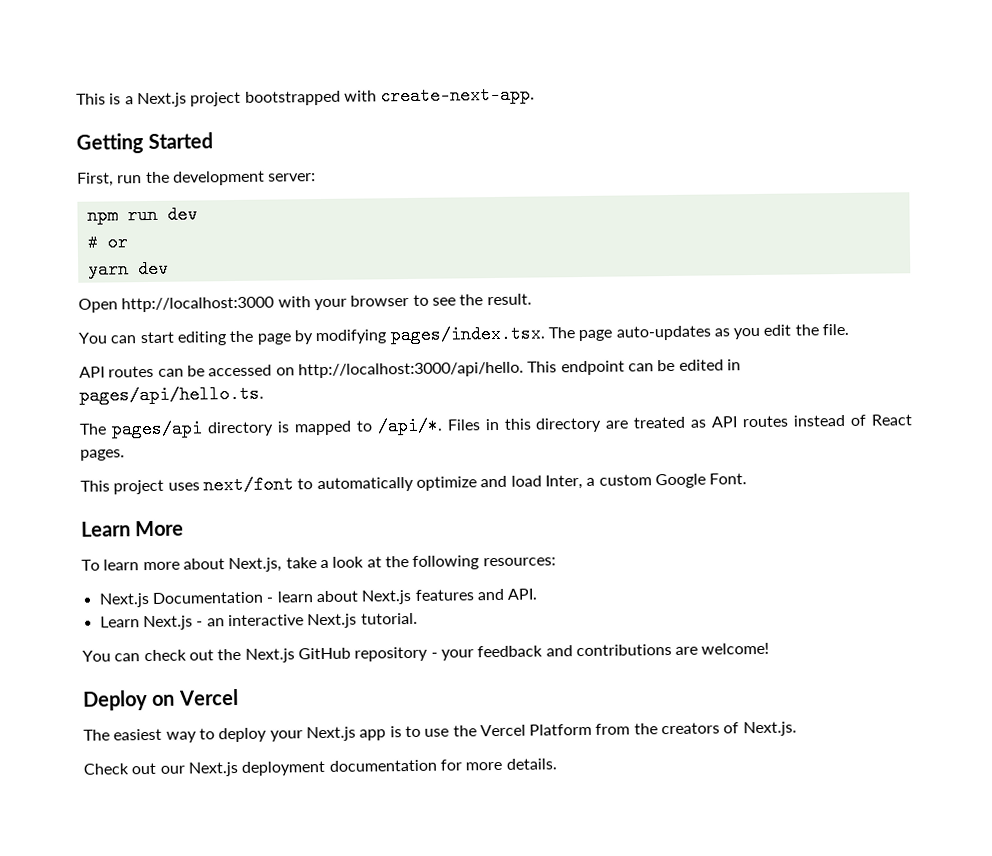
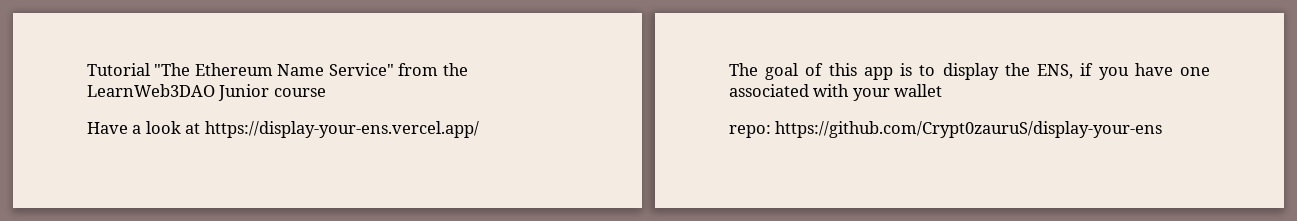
- This is a Next.js project bootstrapped with create-next-app.
- Getting Started
- First, run the development server:
- npm run dev
- # or
- yarn dev
- Open http://localhost:3000 with your browser to see the result.
- You can start editing the page by modifying pages/index.tsx. The page auto-updates as you edit the file.
- API routes can be accessed on http://localhost:3000/api/hello. This endpoint can be edited in pages/api/hello.ts.
- The pages/api directory is mapped to /api/*. Files in this directory are treated as API routes instead of React pages.
- This project uses next/font to automatically optimize and load Inter, a custom Google Font.
- Learn More
- To learn more about Next.js, take a look at the following resources:
- Next.js Documentation - learn about Next.js features and API.
- Learn Next.js - an interactive Next.js tutorial.
- You can check out the Next.js GitHub repository - your feedback and contributions are welcome!
- Deploy on Vercel
- The easiest way to deploy your Next.js app is to use the Vercel Platform from the creators of Next.js.
- Check out our Next.js deployment documentation for more details.
+ Tutorial "The Ethereum Name Service" from the LearnWeb3DAO Junior course
+ Have a look at https://display-your-ens.vercel.app/
+ The goal of this app is to display the ENS, if you have one associated with your wallet
+ repo: https://github.com/Crypt0zauruS/display-your-ens

